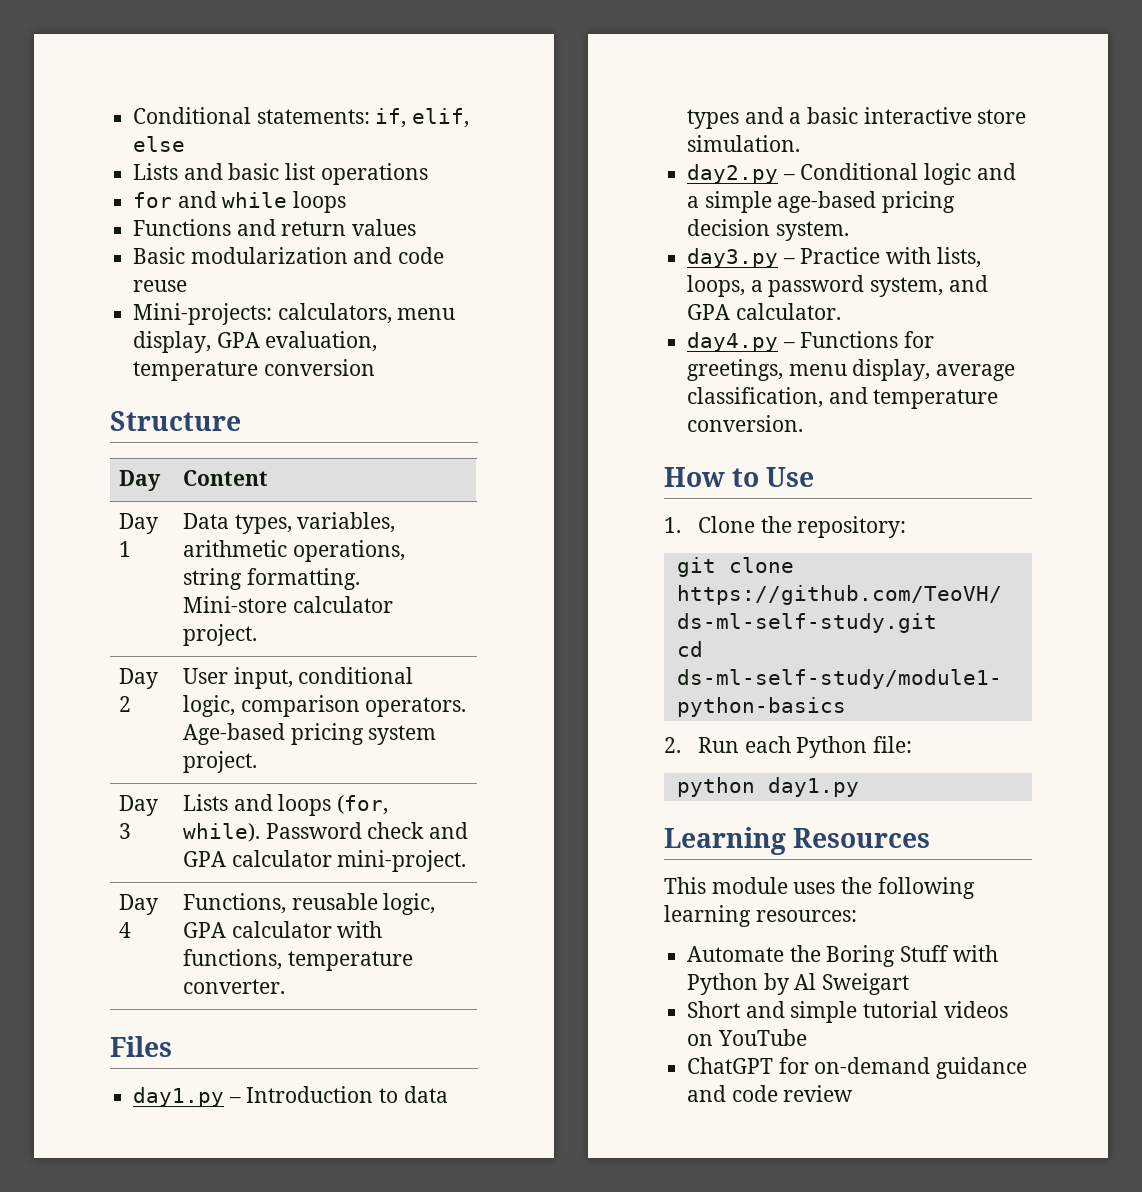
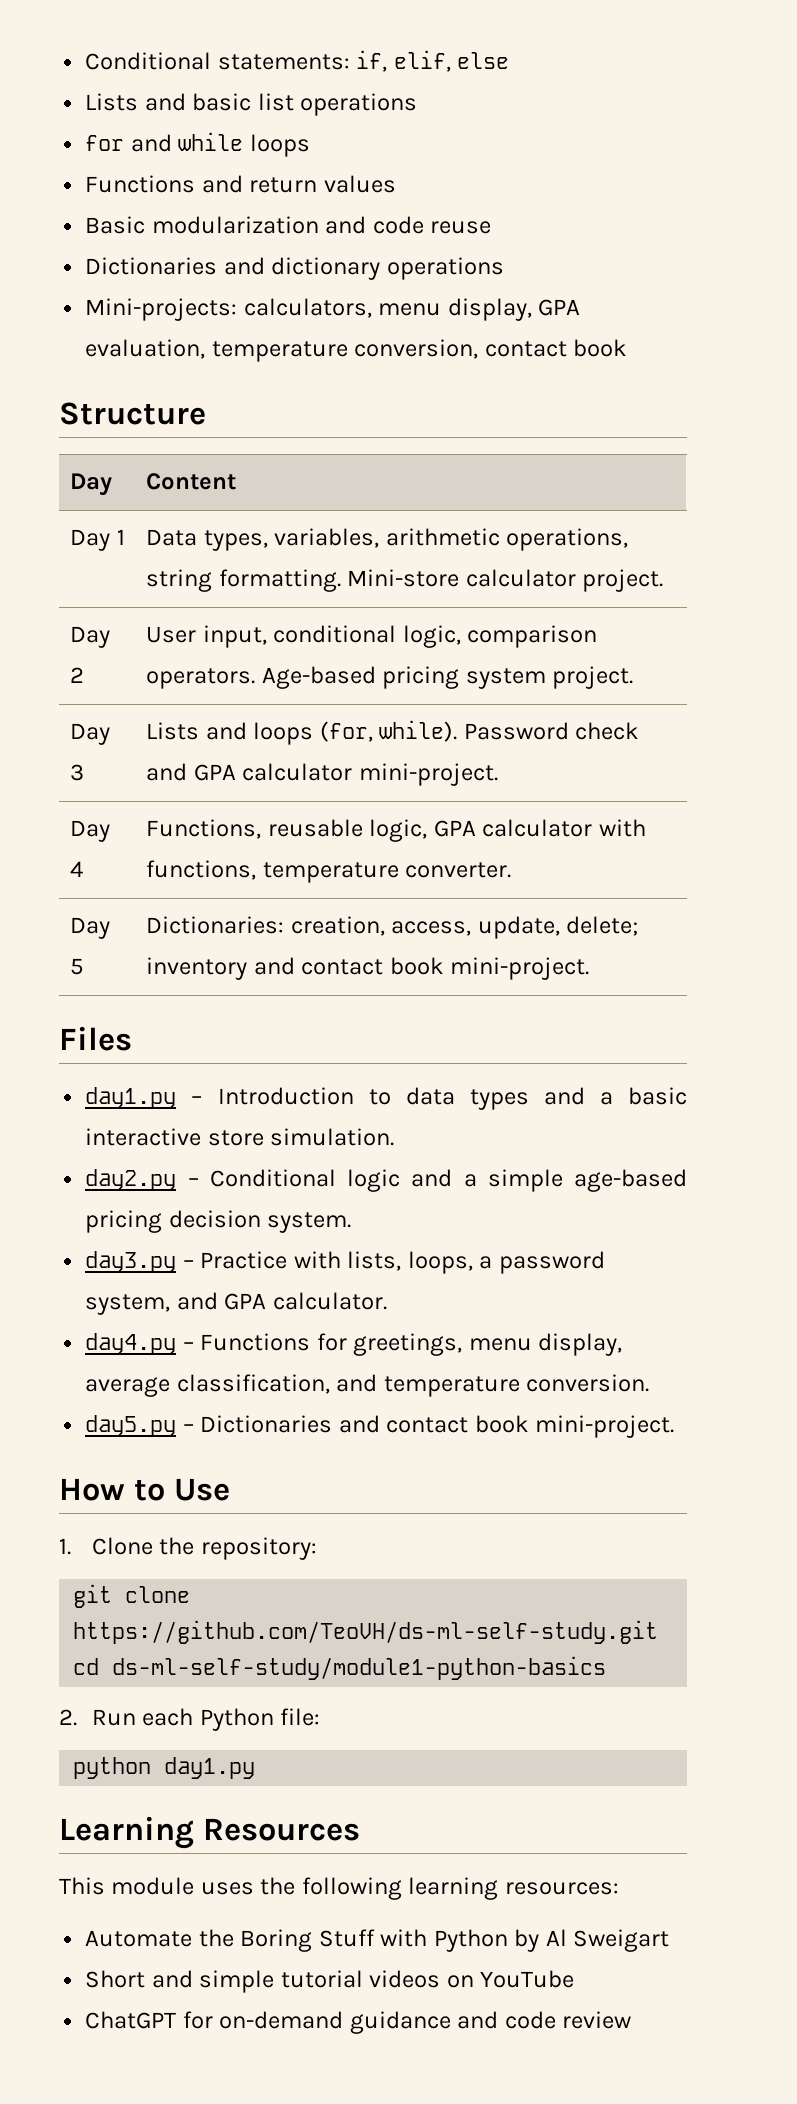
+ Dictionaries and dictionary operations
- Mini-projects: calculators, menu display, GPA evaluation, temperature conversion
+ Mini-projects: calculators, menu display, GPA evaluation, temperature conversion, contact book
+ Day 5 | Dictionaries: creation, access, update, delete; inventory and contact book mini-project.
+ day5.py – Dictionaries and contact book mini-project.

